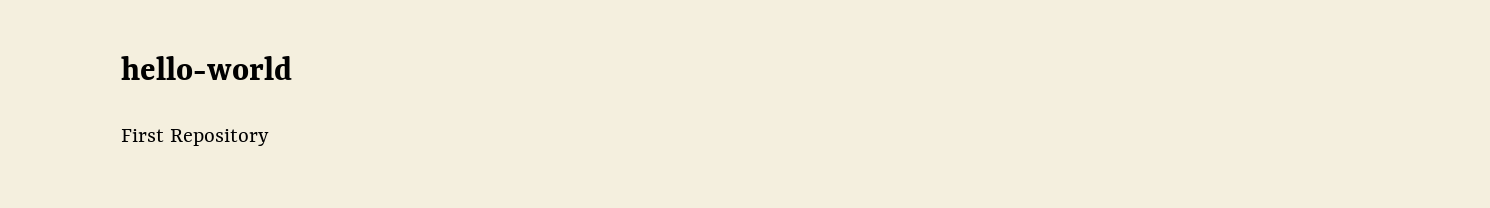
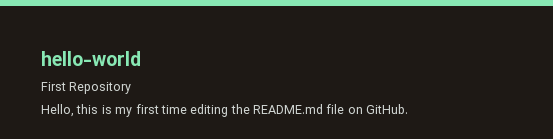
+ Hello, this is my first time editing the README.md file on GitHub.

